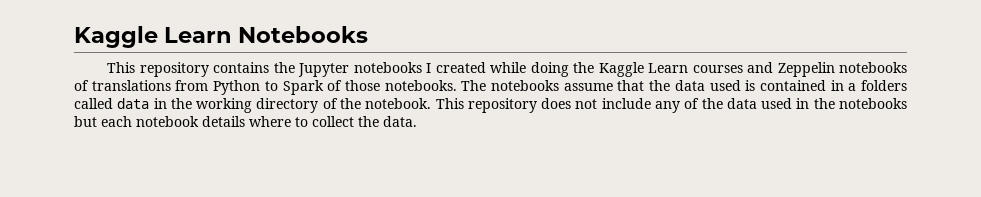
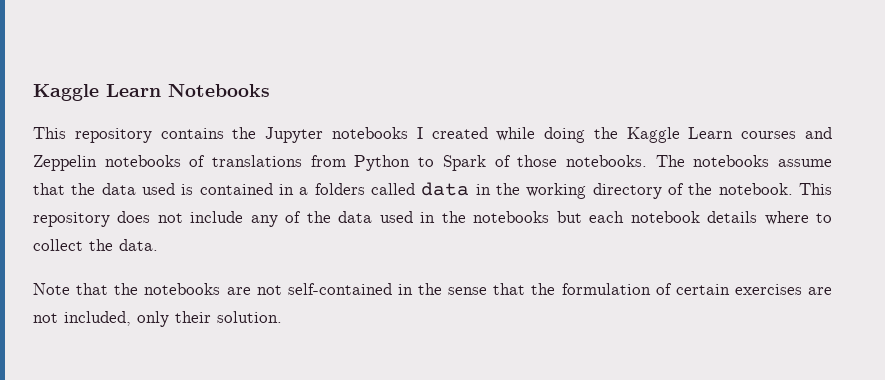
+ Note that the notebooks are not self-contained in the sense that the formulation of certain exercises are not included, only their solution.

